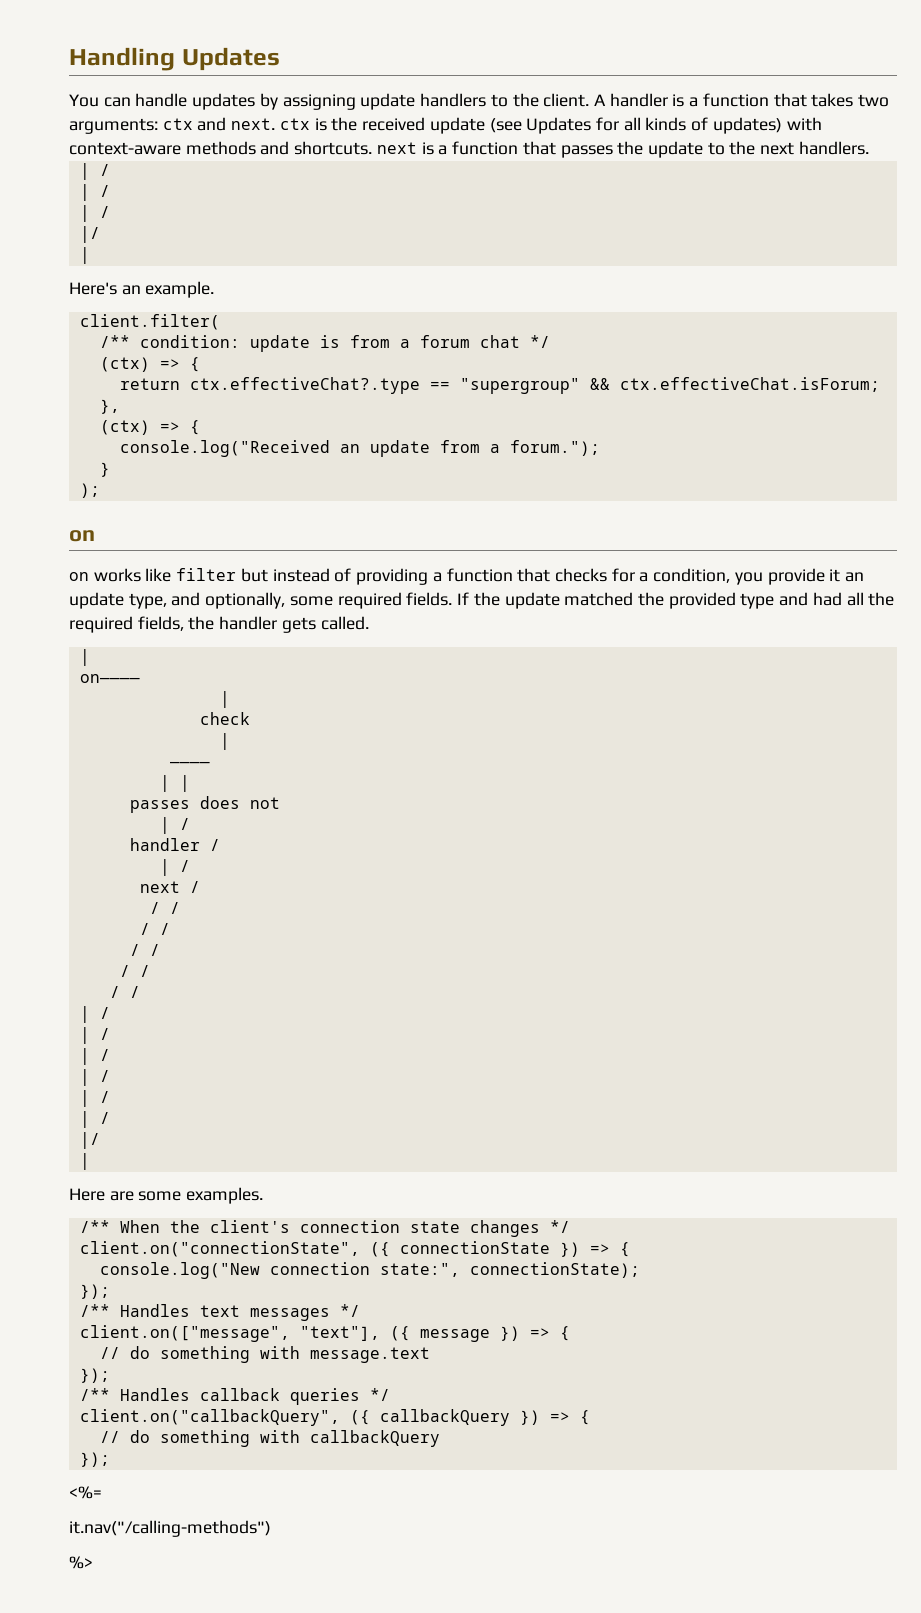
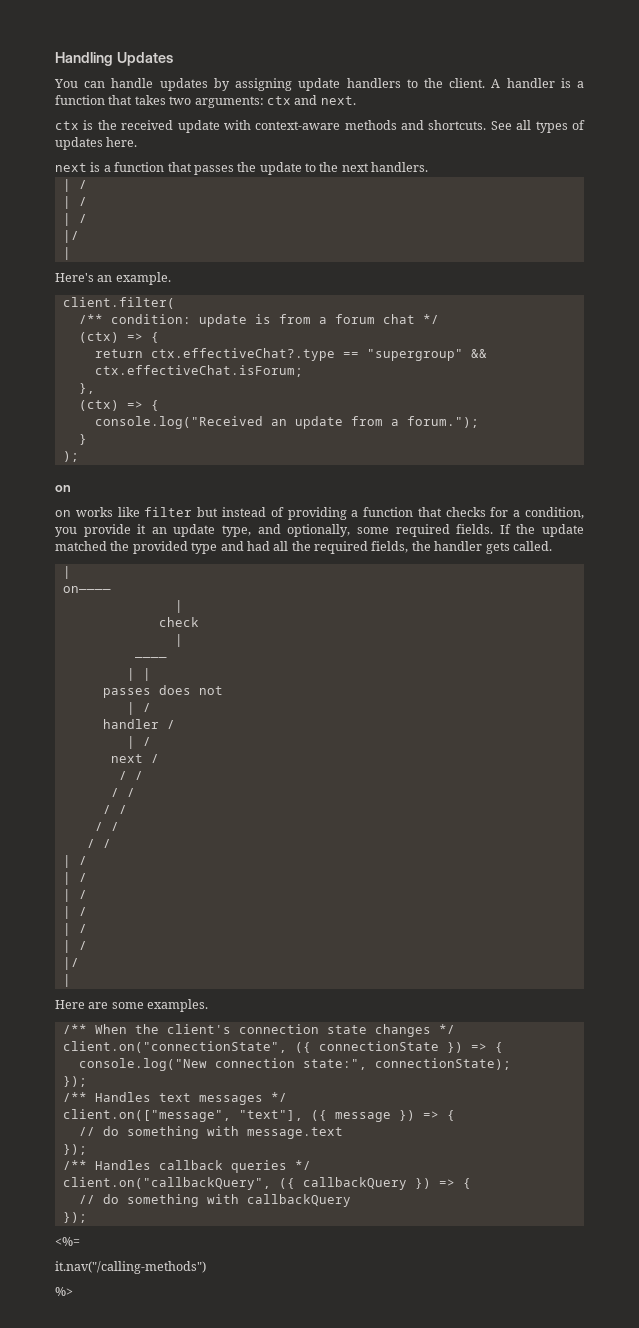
- A handler is a function that takes two arguments: ctx and next. ctx is the received update (see Updates for all kinds of updates) with context-aware methods and shortcuts. next is a function that passes the update to the next handlers.
+ A handler is a function that takes two arguments: ctx and next.
+ ctx is the received update with context-aware methods and shortcuts. See all types of updates here.
+ next is a function that passes the update to the next handlers.

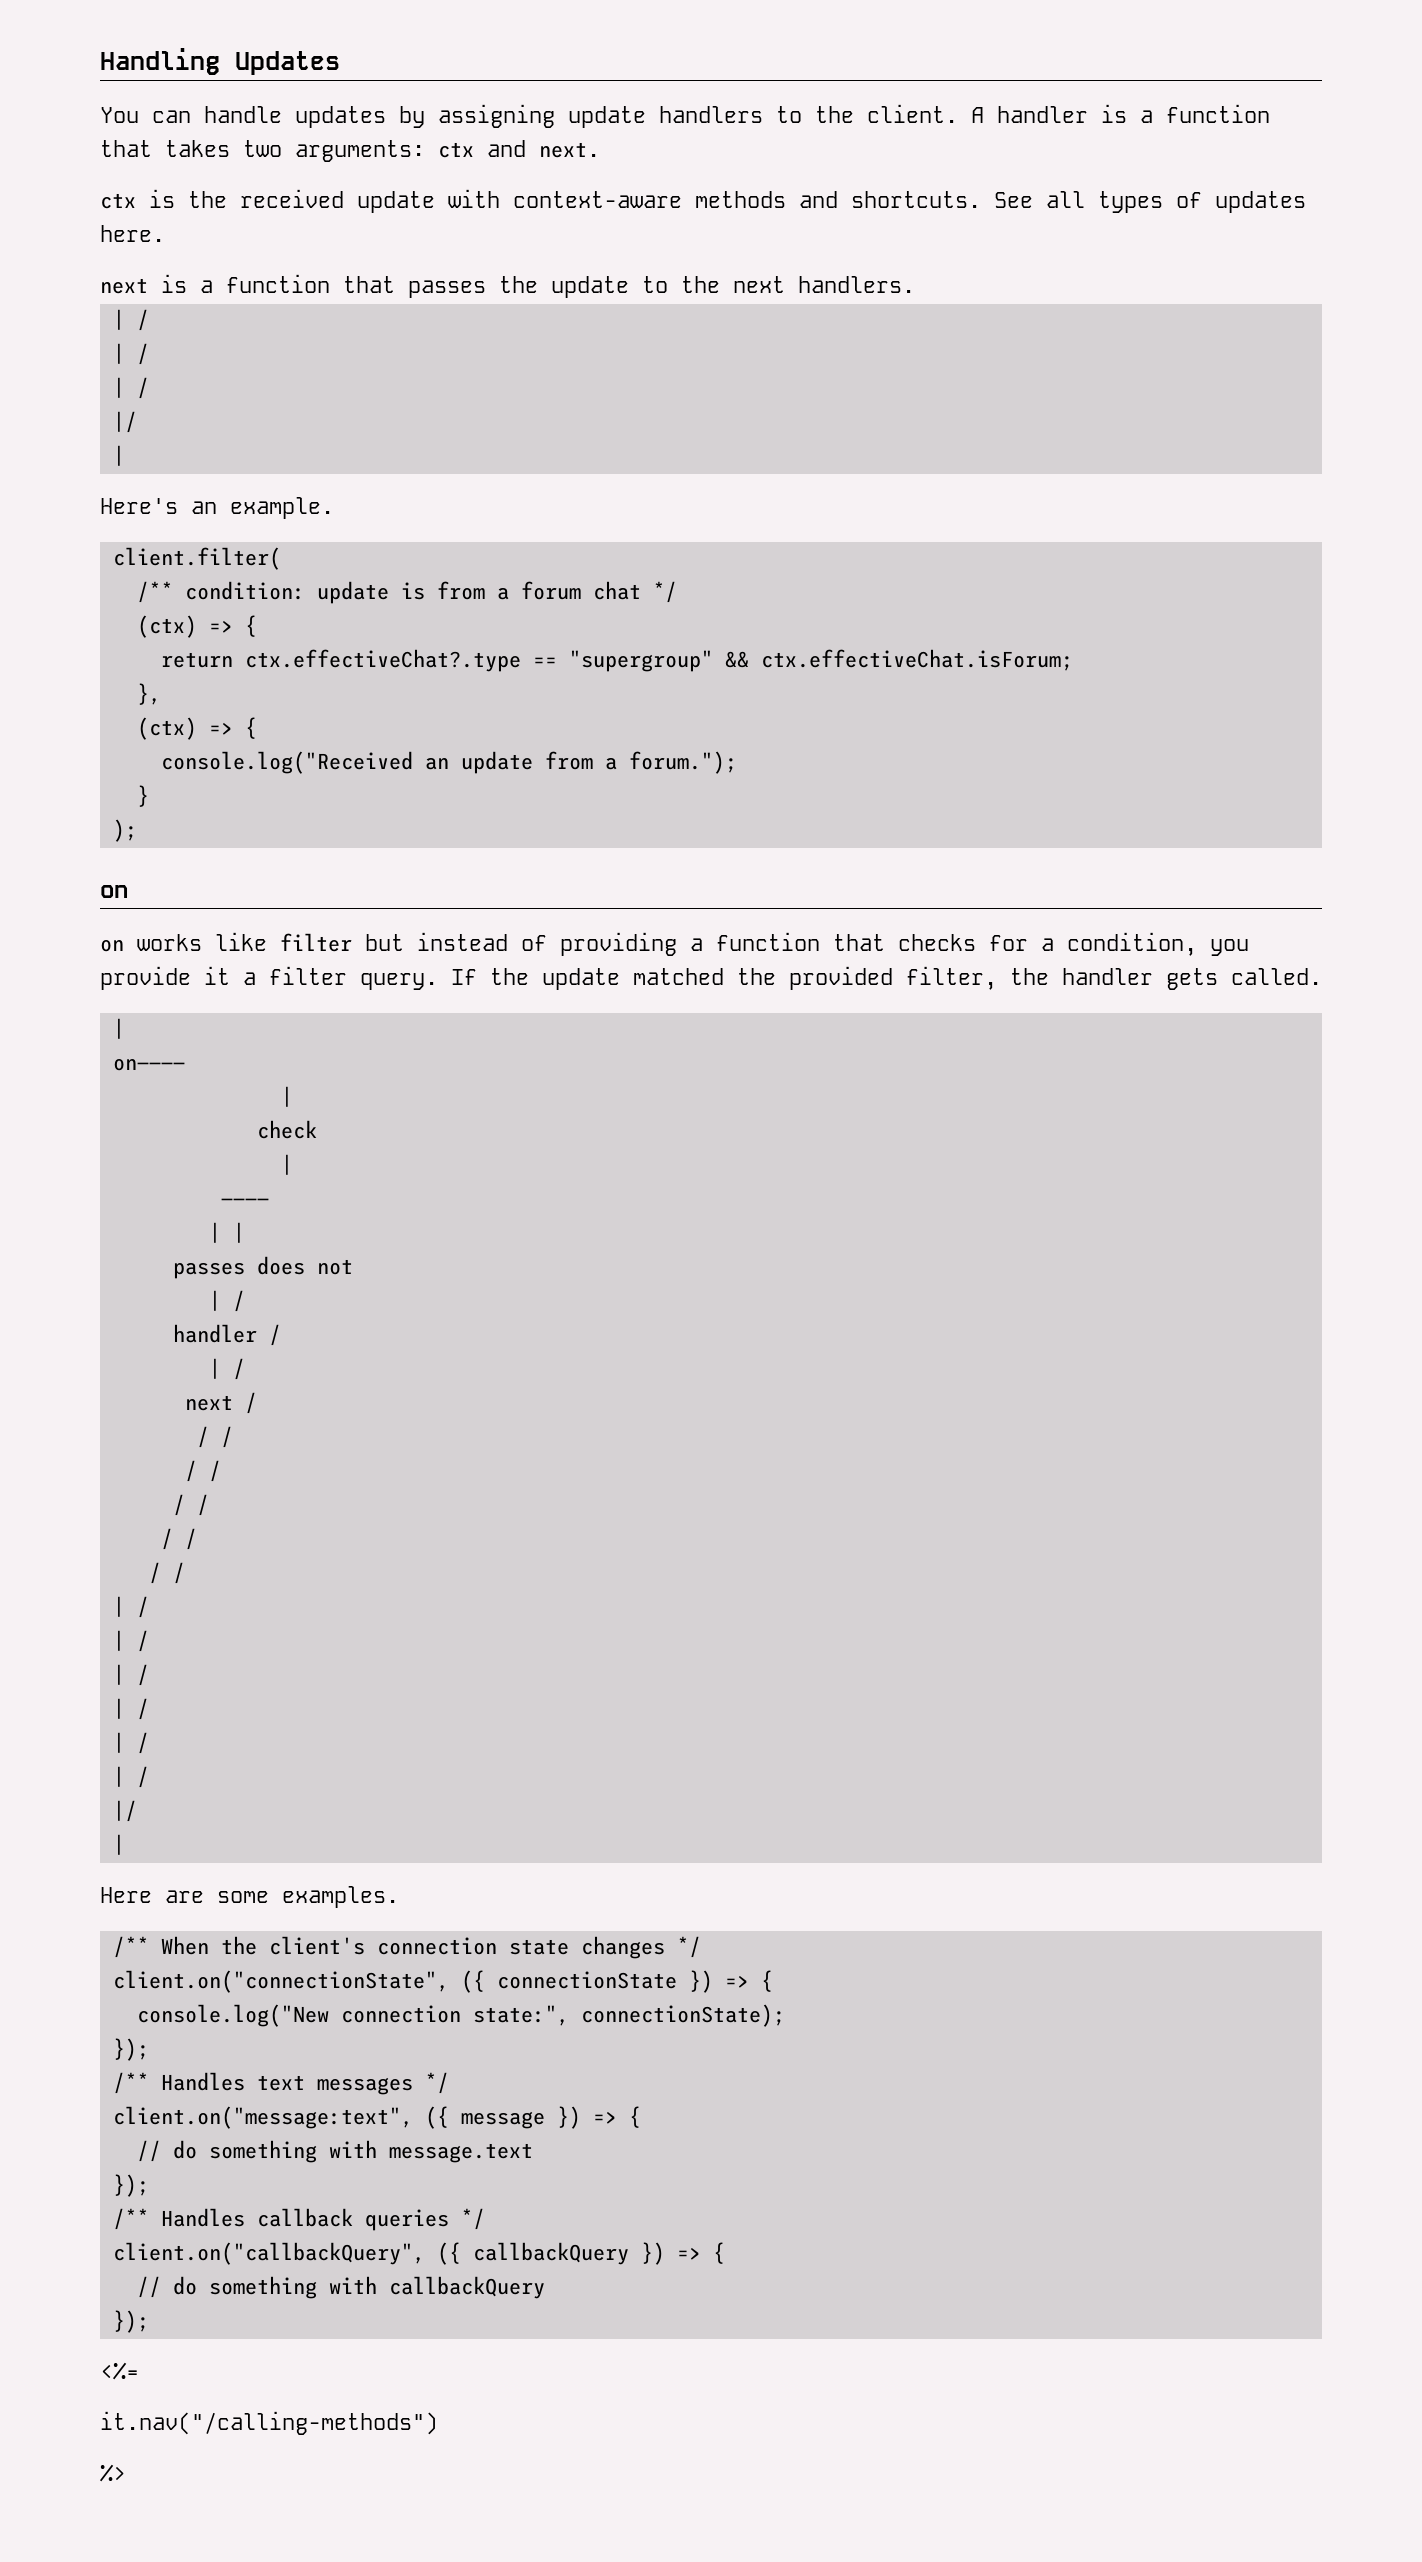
- on works like filter but instead of providing a function that checks for a condition, you provide it an update type, and optionally, some required fields.
+ on works like filter but instead of providing a function that checks for a condition, you provide it a filter query.
- If the update matched the provided type and had all the required fields, the handler gets called.
+ If the update matched the provided filter, the handler gets called.
- client.on(["message", "text"], ({ message }) => {
+ client.on("message:text", ({ message }) => {

